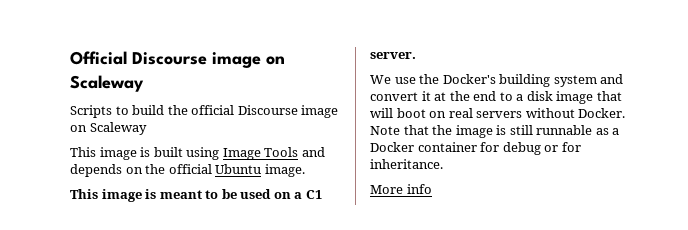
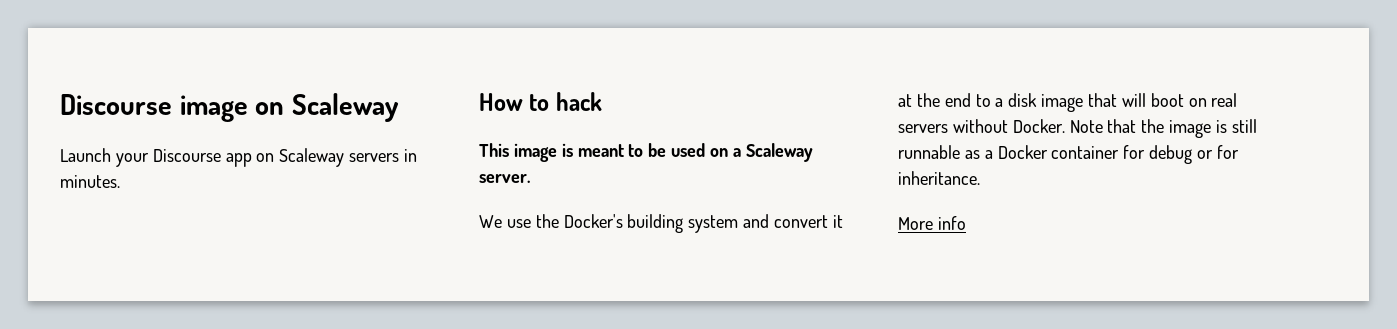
- Official Discourse image on Scaleway
- Scripts to build the official Discourse image on Scaleway
- This image is built using Image Tools and depends on the official Ubuntu image.
+ Discourse image on Scaleway
+ Launch your Discourse app on Scaleway servers in minutes.
+ How to hack
- This image is meant to be used on a C1 server.
+ This image is meant to be used on a Scaleway server.

